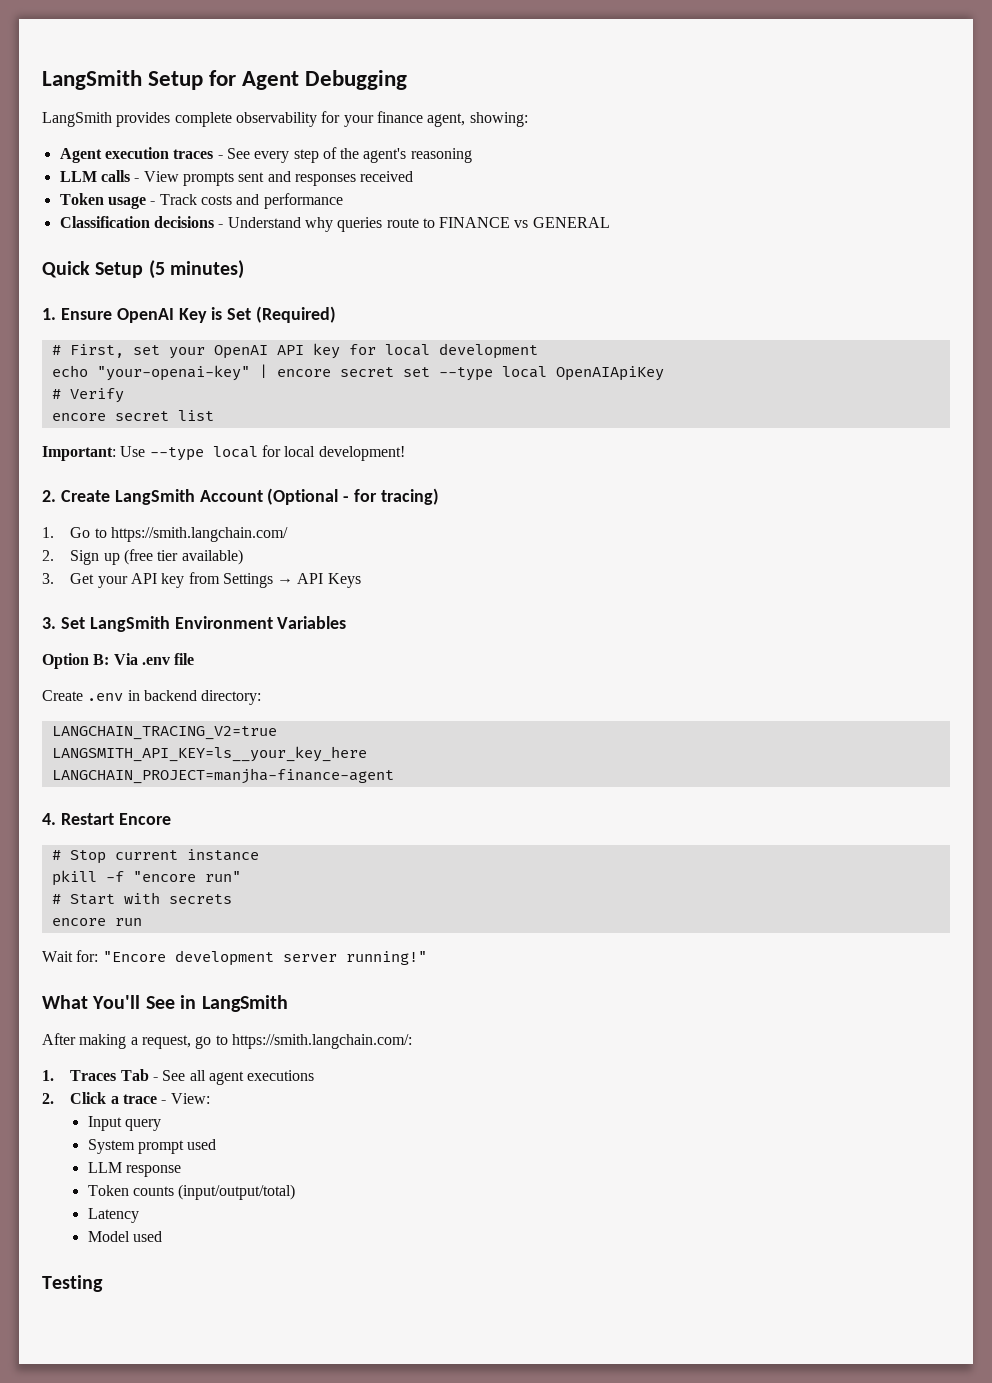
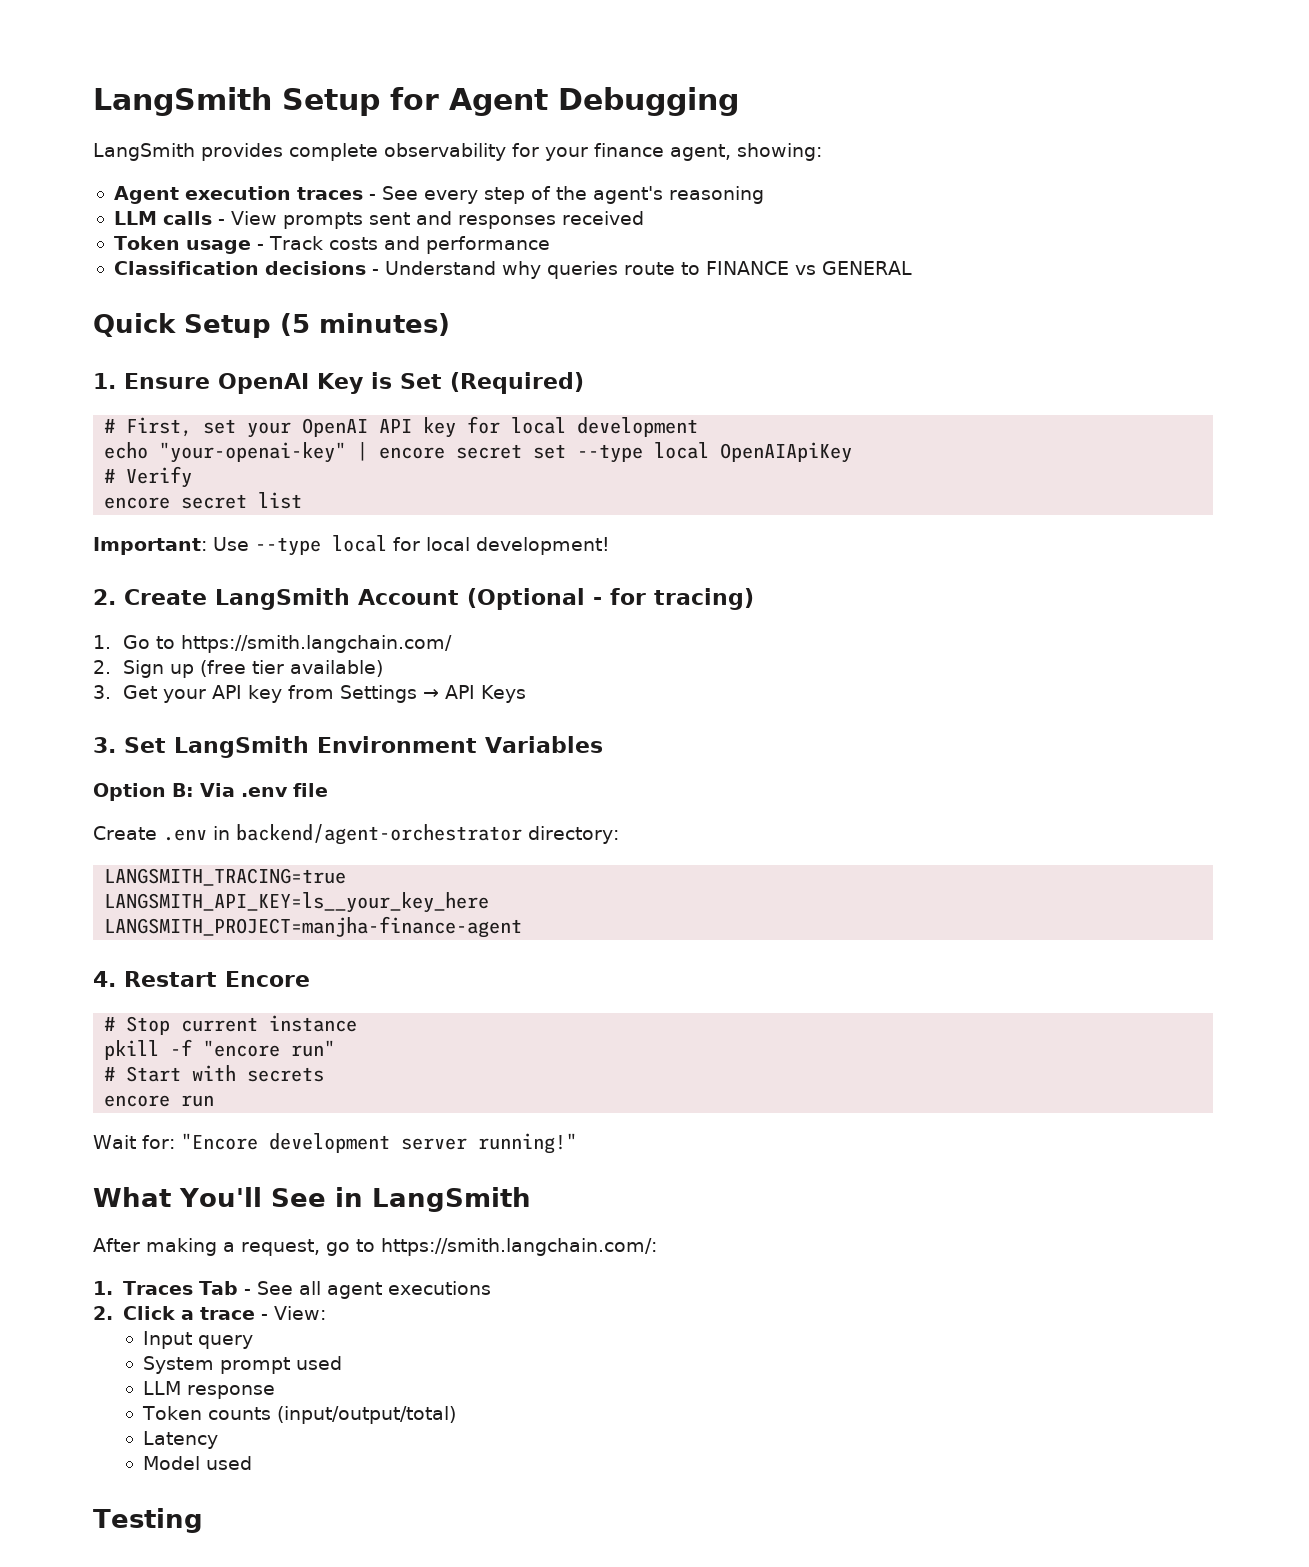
- Create .env in backend directory:
+ Create .env in backend/agent-orchestrator directory:
- LANGCHAIN_TRACING_V2=true
+ LANGSMITH_TRACING=true
- LANGCHAIN_PROJECT=manjha-finance-agent
+ LANGSMITH_PROJECT=manjha-finance-agent

